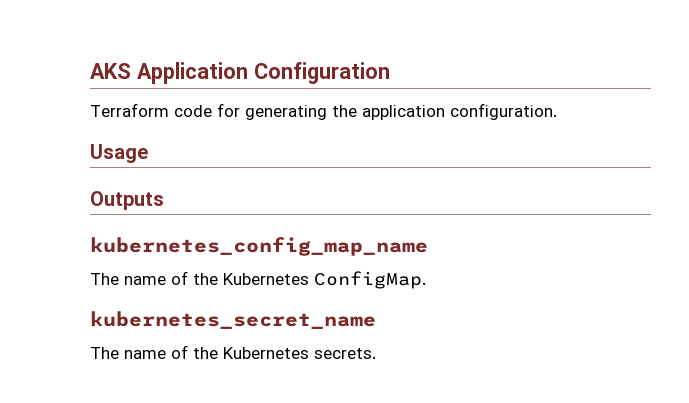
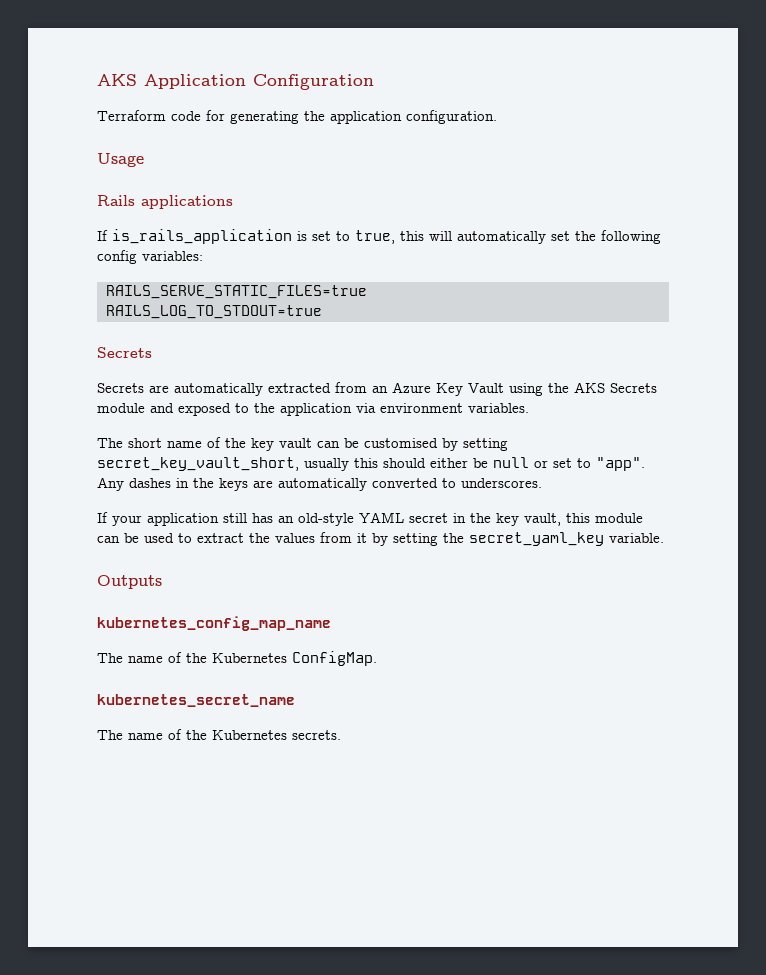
+ Rails applications
+ If is_rails_application is set to true, this will automatically set the following config variables:
+ RAILS_SERVE_STATIC_FILES=true
+ RAILS_LOG_TO_STDOUT=true
+ Secrets
+ Secrets are automatically extracted from an Azure Key Vault using the AKS Secrets module and exposed to the application via environment variables.
+ The short name of the key vault can be customised by setting secret_key_vault_short, usually this should either be null or set to "app". Any dashes in the keys are automatically converted to underscores.
+ If your application still has an old-style YAML secret in the key vault, this module can be used to extract the values from it by setting the secret_yaml_key variable.

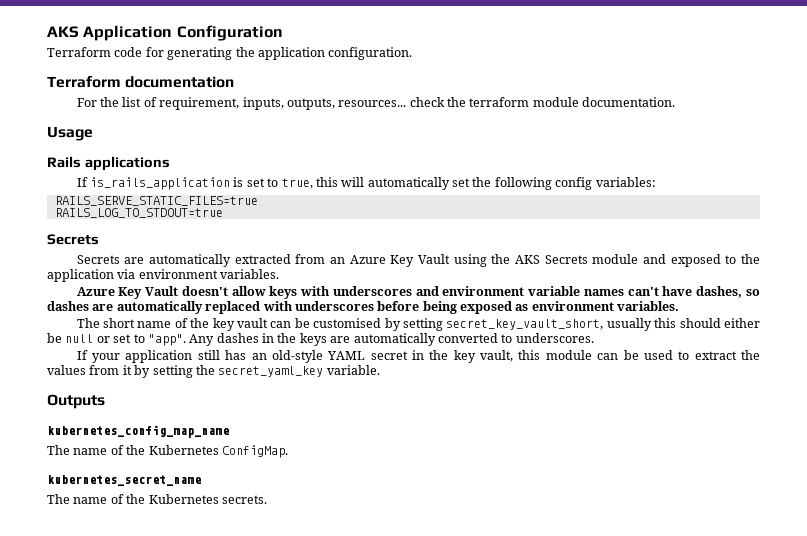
+ Terraform documentation
+ For the list of requirement, inputs, outputs, resources... check the terraform module documentation.
+ Azure Key Vault doesn't allow keys with underscores and environment variable names can't have dashes, so dashes are automatically replaced with underscores before being exposed as environment variables.

